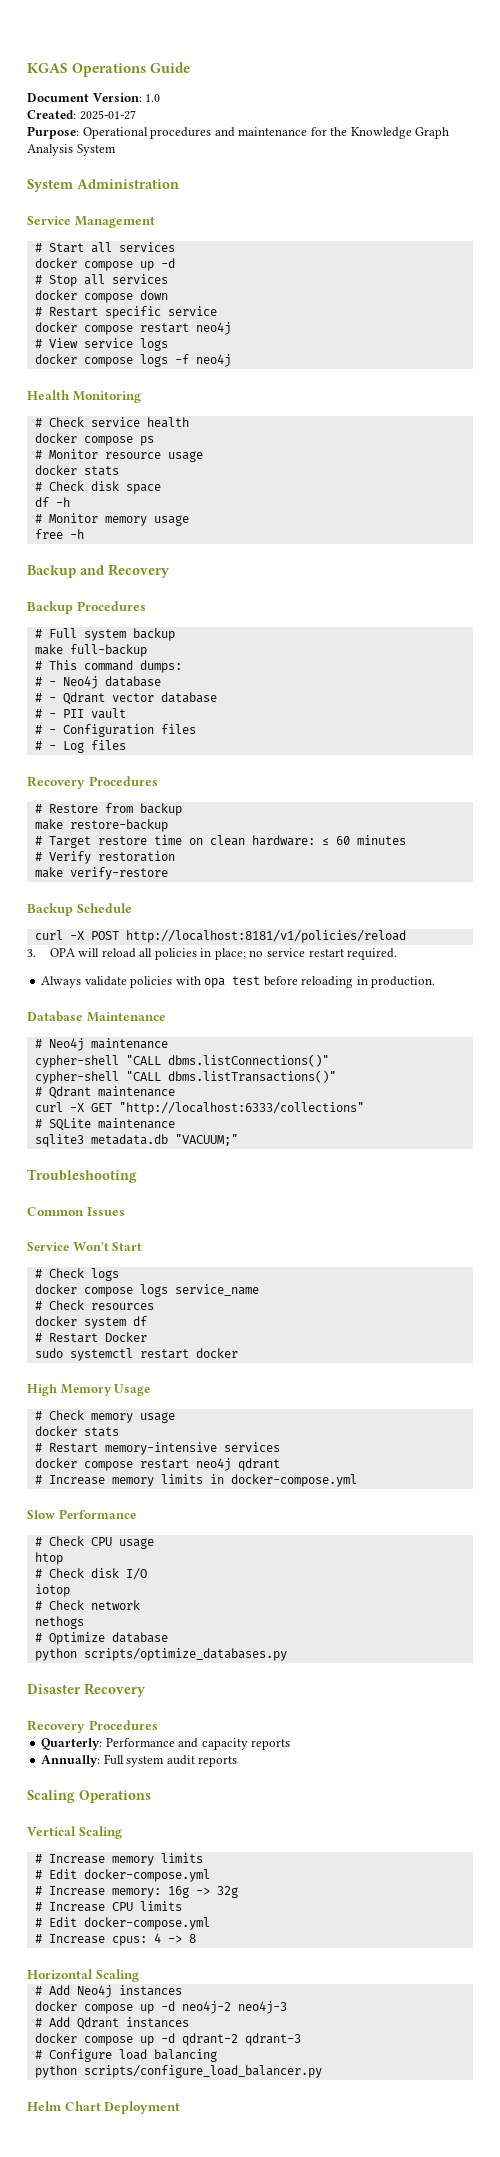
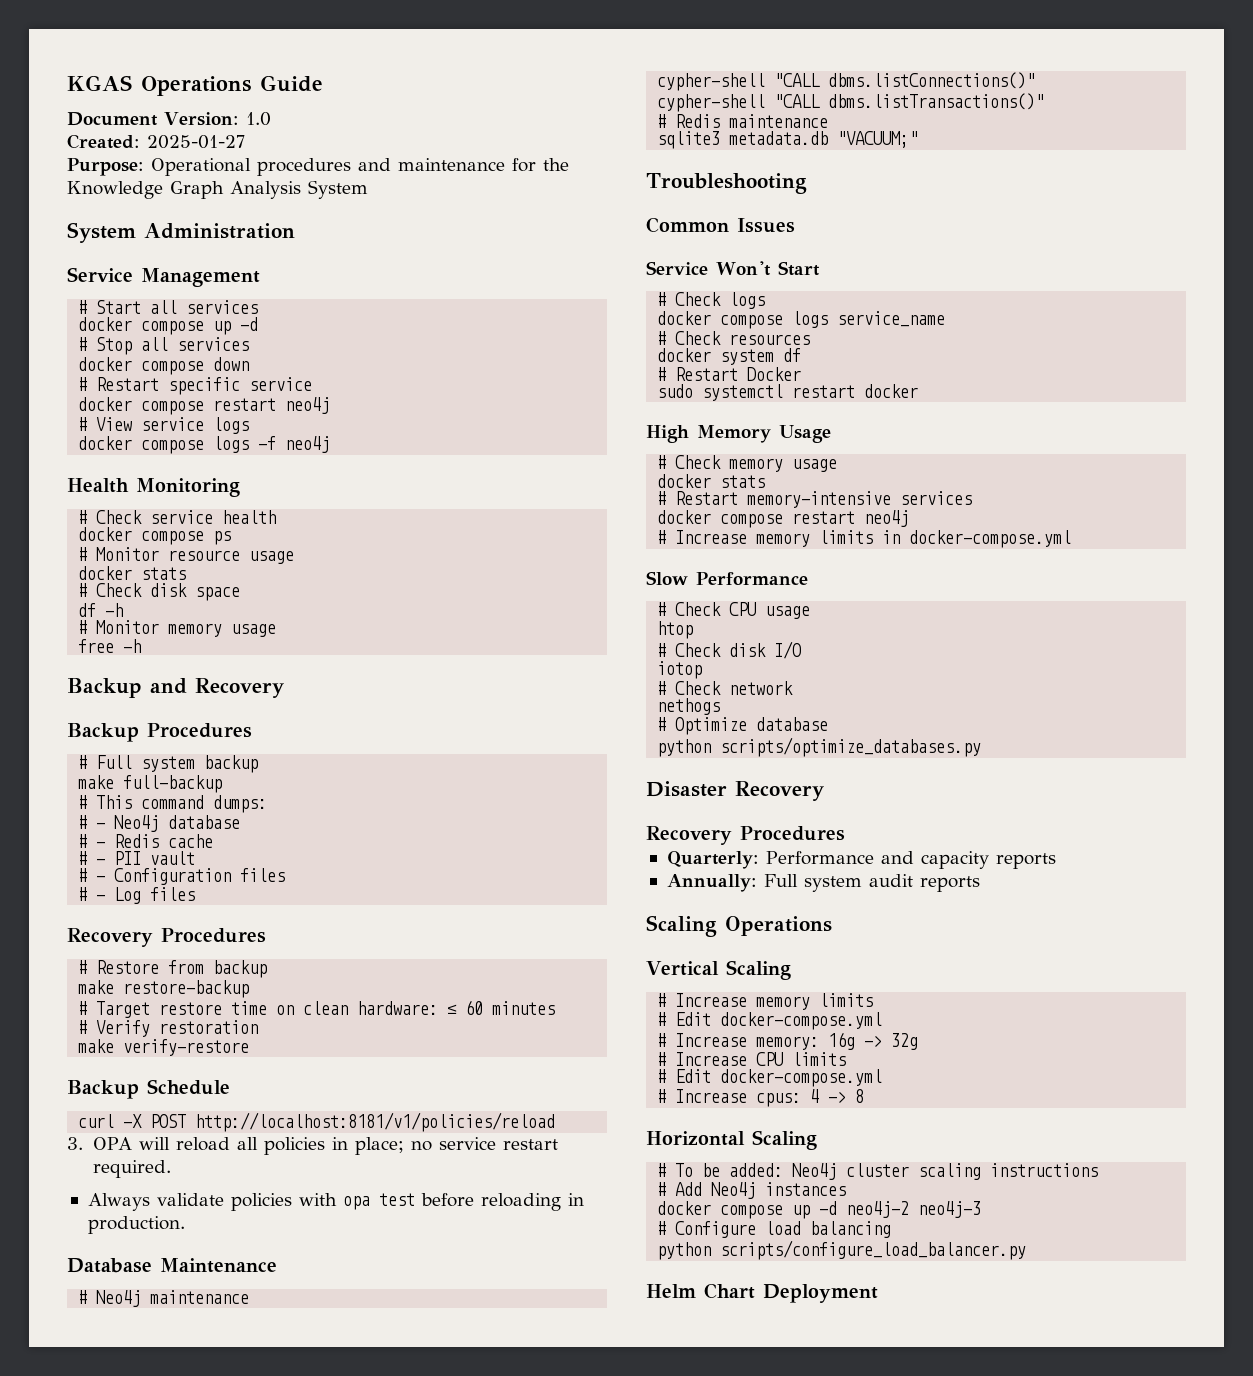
- # - Qdrant vector database
+ # - Redis cache
- # Qdrant maintenance
- curl -X GET "http://localhost:6333/collections"
- # SQLite maintenance
+ # Redis maintenance
  # Restart memory-intensive services
- docker compose restart neo4j qdrant
+ docker compose restart neo4j
+ # To be added: Neo4j cluster scaling instructions
- # Add Qdrant instances
- docker compose up -d qdrant-2 qdrant-3

